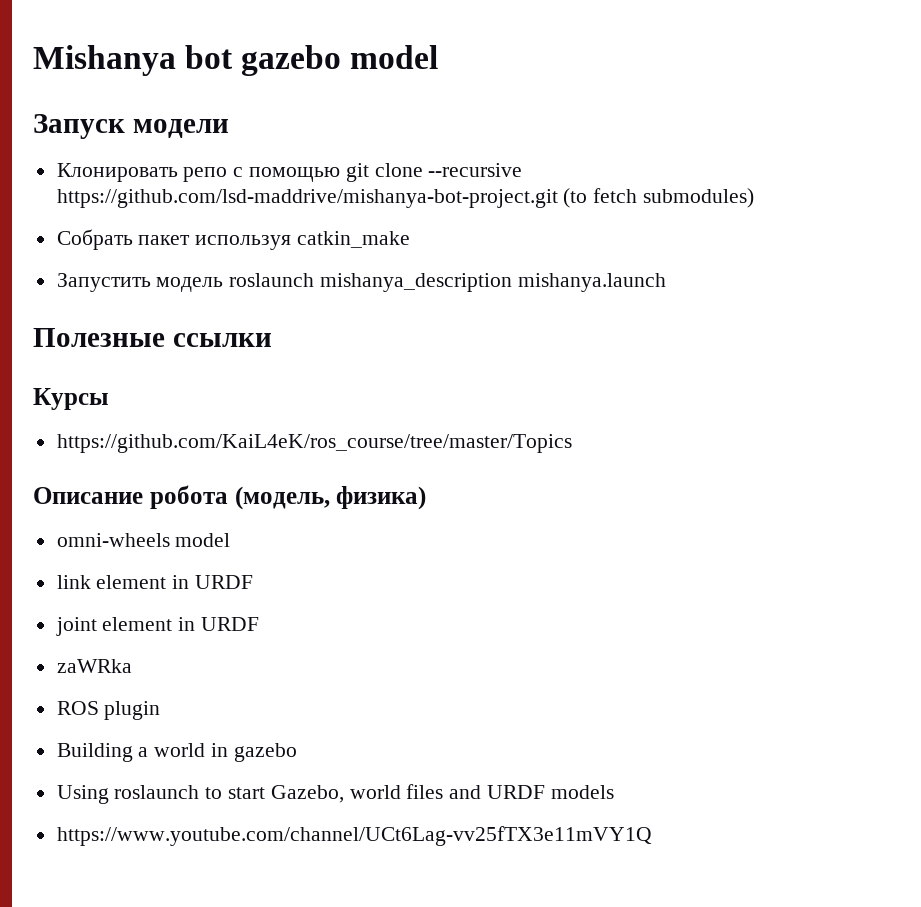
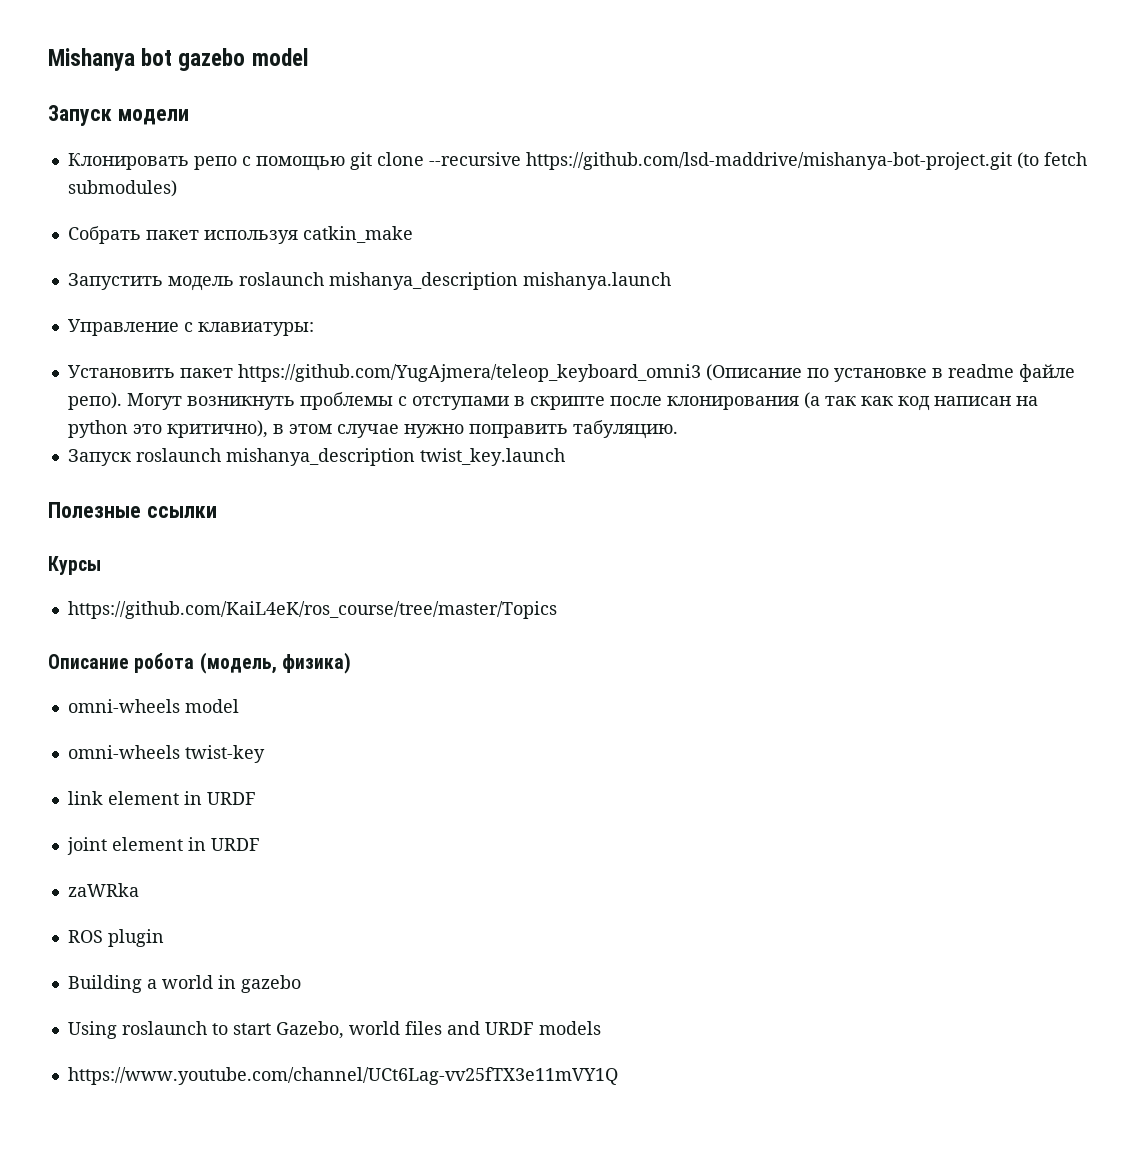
+ Управление с клавиатуры:
+ Установить пакет https://github.com/YugAjmera/teleop_keyboard_omni3 (Описание по установке в readme файле репо). Могут возникнуть проблемы с отступами в скрипте после клонирования (а так как код написан на python это критично), в этом случае нужно поправить табуляцию.
+ Запуск roslaunch mishanya_description twist_key.launch
+ omni-wheels twist-key

